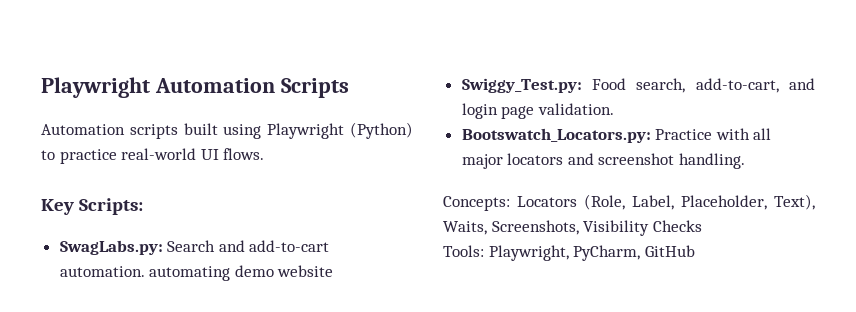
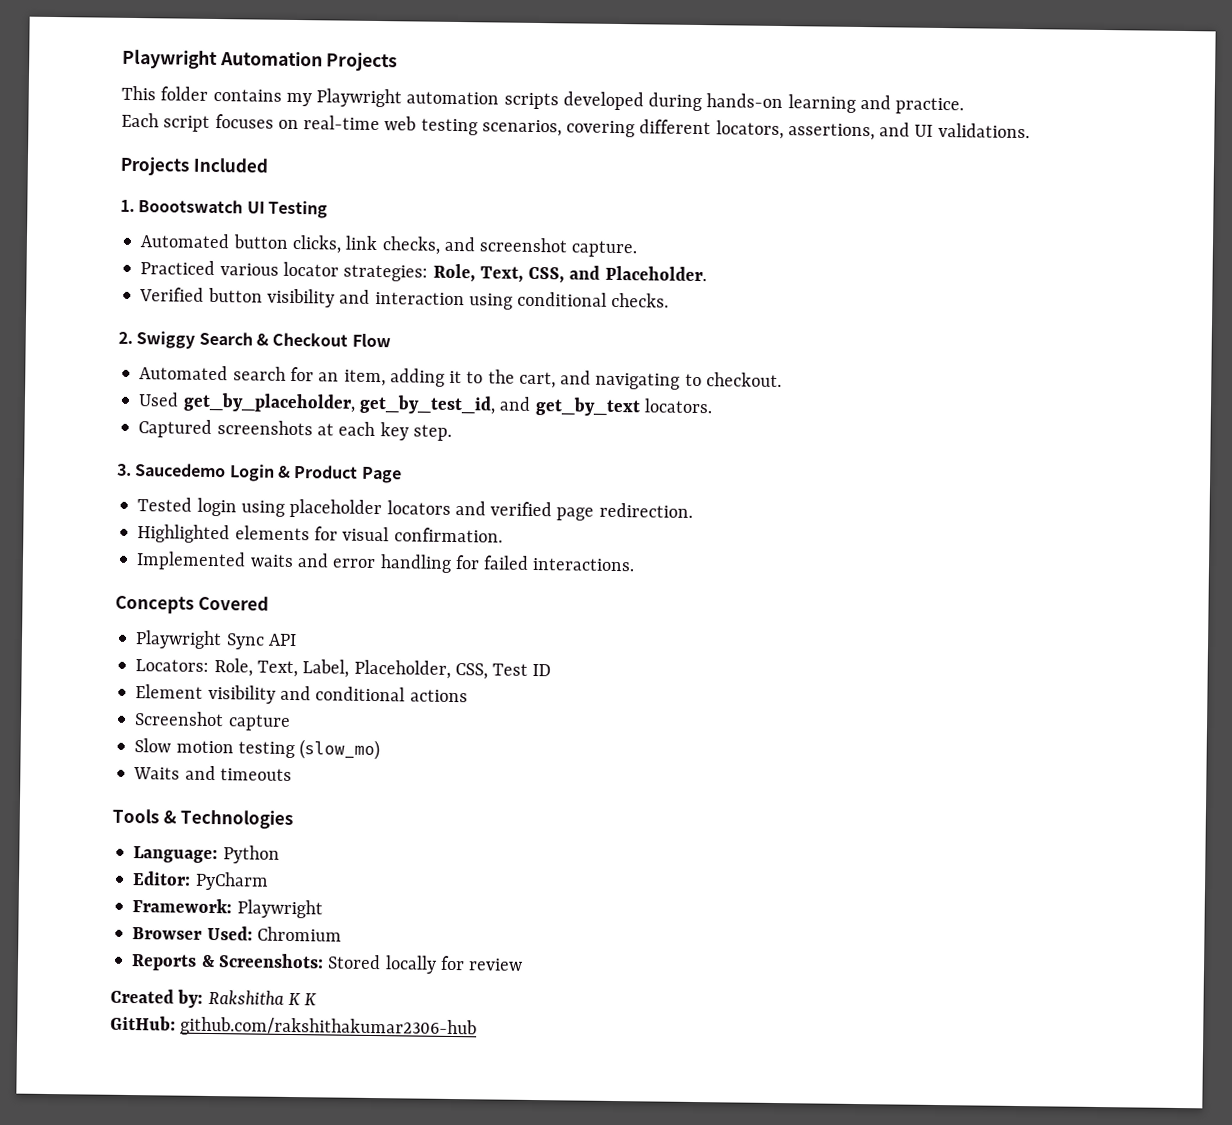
- Playwright Automation Scripts
- Automation scripts built using Playwright (Python) to practice real-world UI flows.
- Key Scripts:
- SwagLabs.py: Search and add-to-cart automation. automating demo website
- Swiggy_Test.py: Food search, add-to-cart, and login page validation.
- Bootswatch_Locators.py: Practice with all major locators and screenshot handling.
- Concepts: Locators (Role, Label, Placeholder, Text), Waits, Screenshots, Visibility Checks
- Tools: Playwright, PyCharm, GitHub
+ Playwright Automation Projects
+ This folder contains my Playwright automation scripts developed during hands-on learning and practice.
+ Each script focuses on real-time web testing scenarios, covering different locators, assertions, and UI validations.
+ Projects Included
+ 1. Boootswatch UI Testing
+ Automated button clicks, link checks, and screenshot capture.
+ Practiced various locator strategies: Role, Text, CSS, and Placeholder.
+ Verified button visibility and interaction using conditional checks.
+ 2. Swiggy Search & Checkout Flow
+ Automated search for an item, adding it to the cart, and navigating to checkout.
+ Used get_by_placeholder, get_by_test_id, and get_by_text locators.
+ Captured screenshots at each key step.
+ 3. Saucedemo Login & Product Page
+ Tested login using placeholder locators and verified page redirection.
+ Highlighted elements for visual confirmation.
+ Implemented waits and error handling for failed interactions.
+ Concepts Covered
+ Playwright Sync API
+ Locators: Role, Text, Label, Placeholder, CSS, Test ID
+ Element visibility and conditional actions
+ Screenshot capture
+ Slow motion testing (slow_mo)
+ Waits and timeouts
+ Tools & Technologies
+ Language: Python
+ Editor: PyCharm
+ Framework: Playwright
+ Browser Used: Chromium
+ Reports & Screenshots: Stored locally for review
+ Created by: Rakshitha K K
+ GitHub: github.com/rakshithakumar2306-hub

